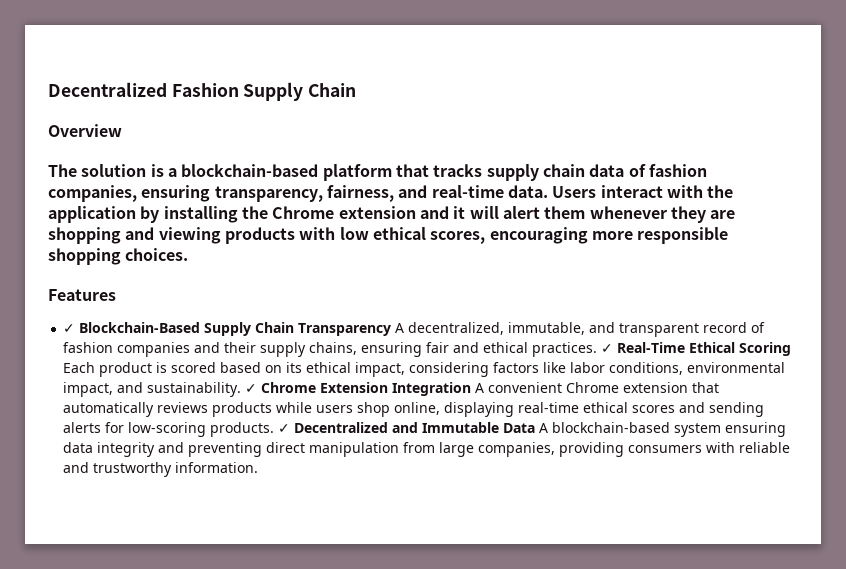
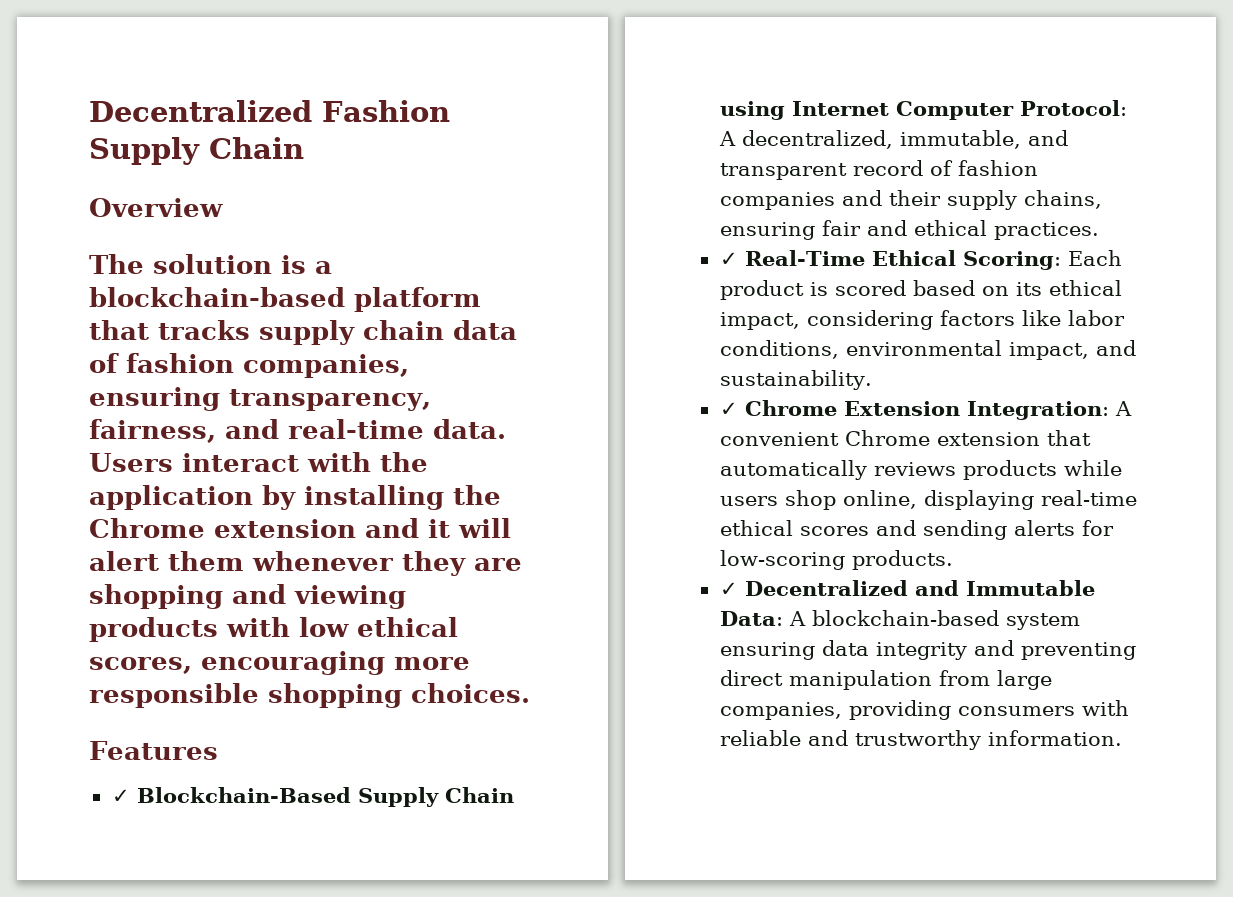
- ✓ Blockchain-Based Supply Chain Transparency A decentralized, immutable, and transparent record of fashion companies and their supply chains, ensuring fair and ethical practices. ✓ Real-Time Ethical Scoring Each product is scored based on its ethical impact, considering factors like labor conditions, environmental impact, and sustainability. ✓ Chrome Extension Integration A convenient Chrome extension that automatically reviews products while users shop online, displaying real-time ethical scores and sending alerts for low-scoring products. ✓ Decentralized and Immutable Data A blockchain-based system ensuring data integrity and preventing direct manipulation from large companies, providing consumers with reliable and trustworthy information.
+ ✓ Blockchain-Based Supply Chain using Internet Computer Protocol: A decentralized, immutable, and transparent record of fashion companies and their supply chains, ensuring fair and ethical practices.
+ ✓ Real-Time Ethical Scoring: Each product is scored based on its ethical impact, considering factors like labor conditions, environmental impact, and sustainability.
+ ✓ Chrome Extension Integration: A convenient Chrome extension that automatically reviews products while users shop online, displaying real-time ethical scores and sending alerts for low-scoring products.
+ ✓ Decentralized and Immutable Data: A blockchain-based system ensuring data integrity and preventing direct manipulation from large companies, providing consumers with reliable and trustworthy information.

